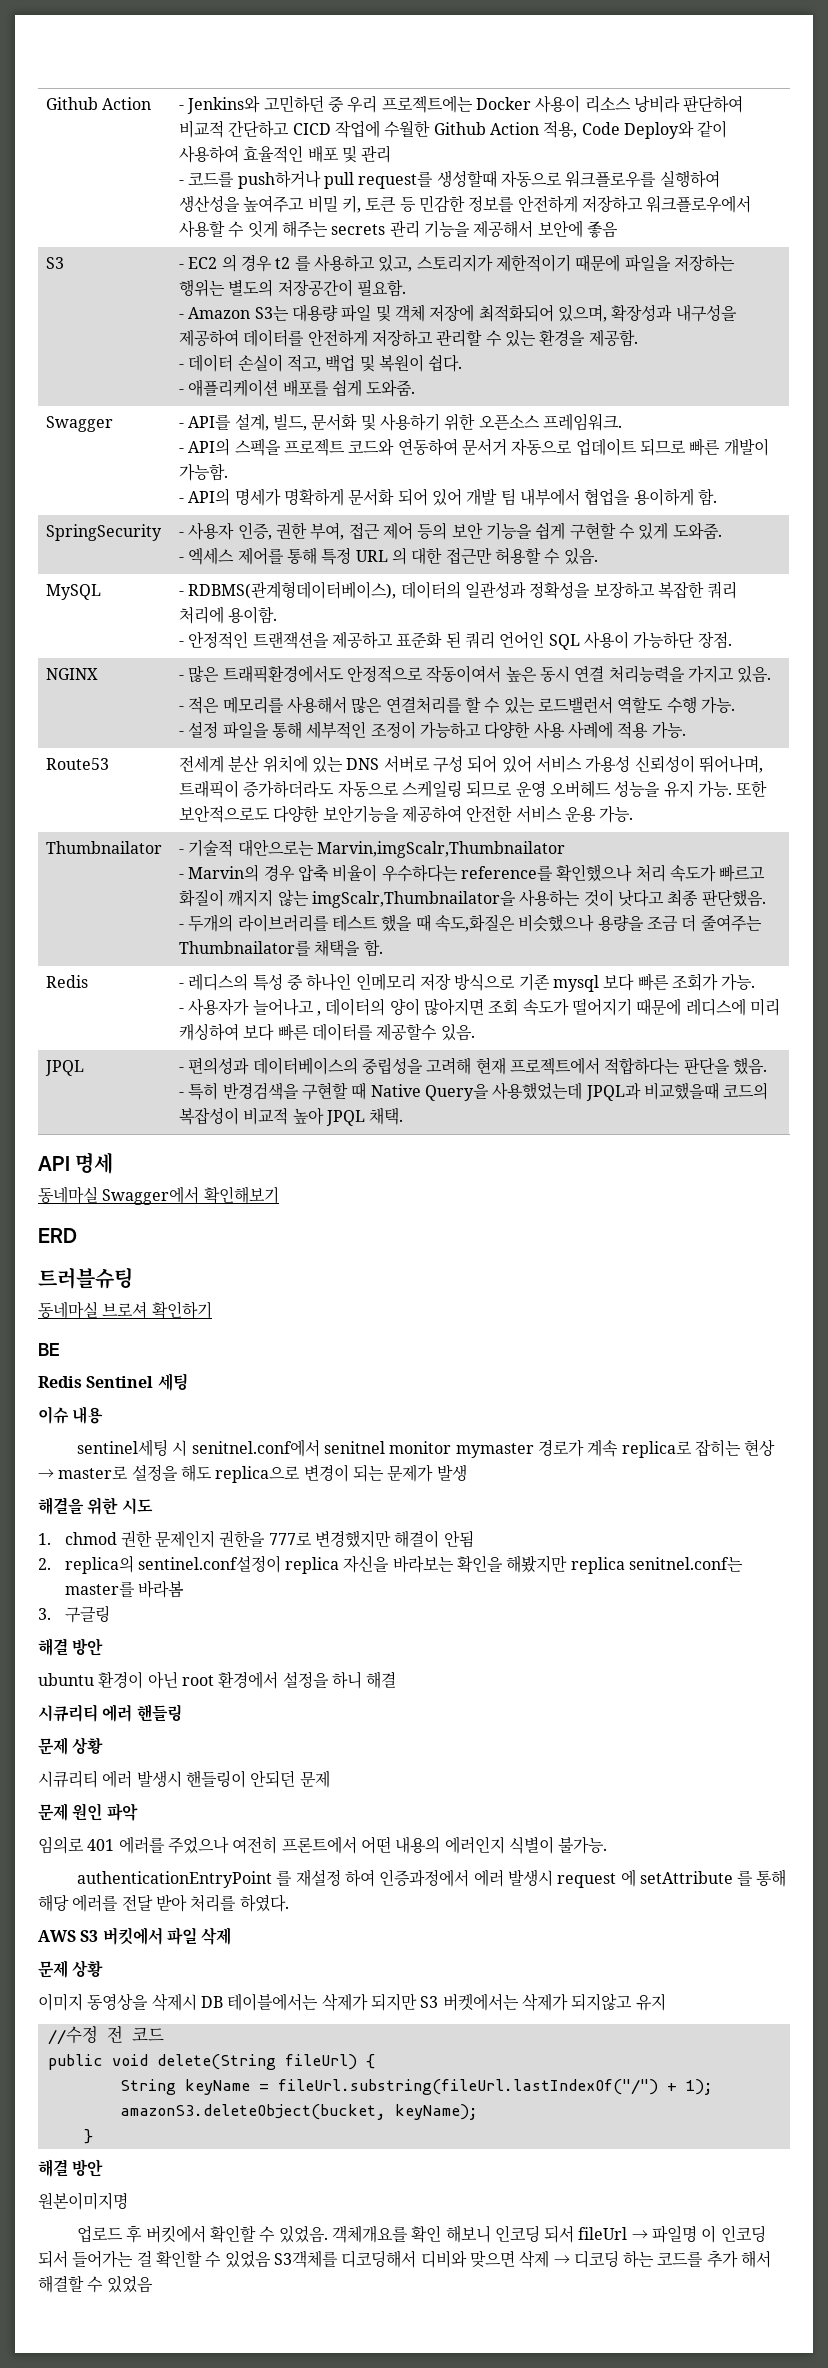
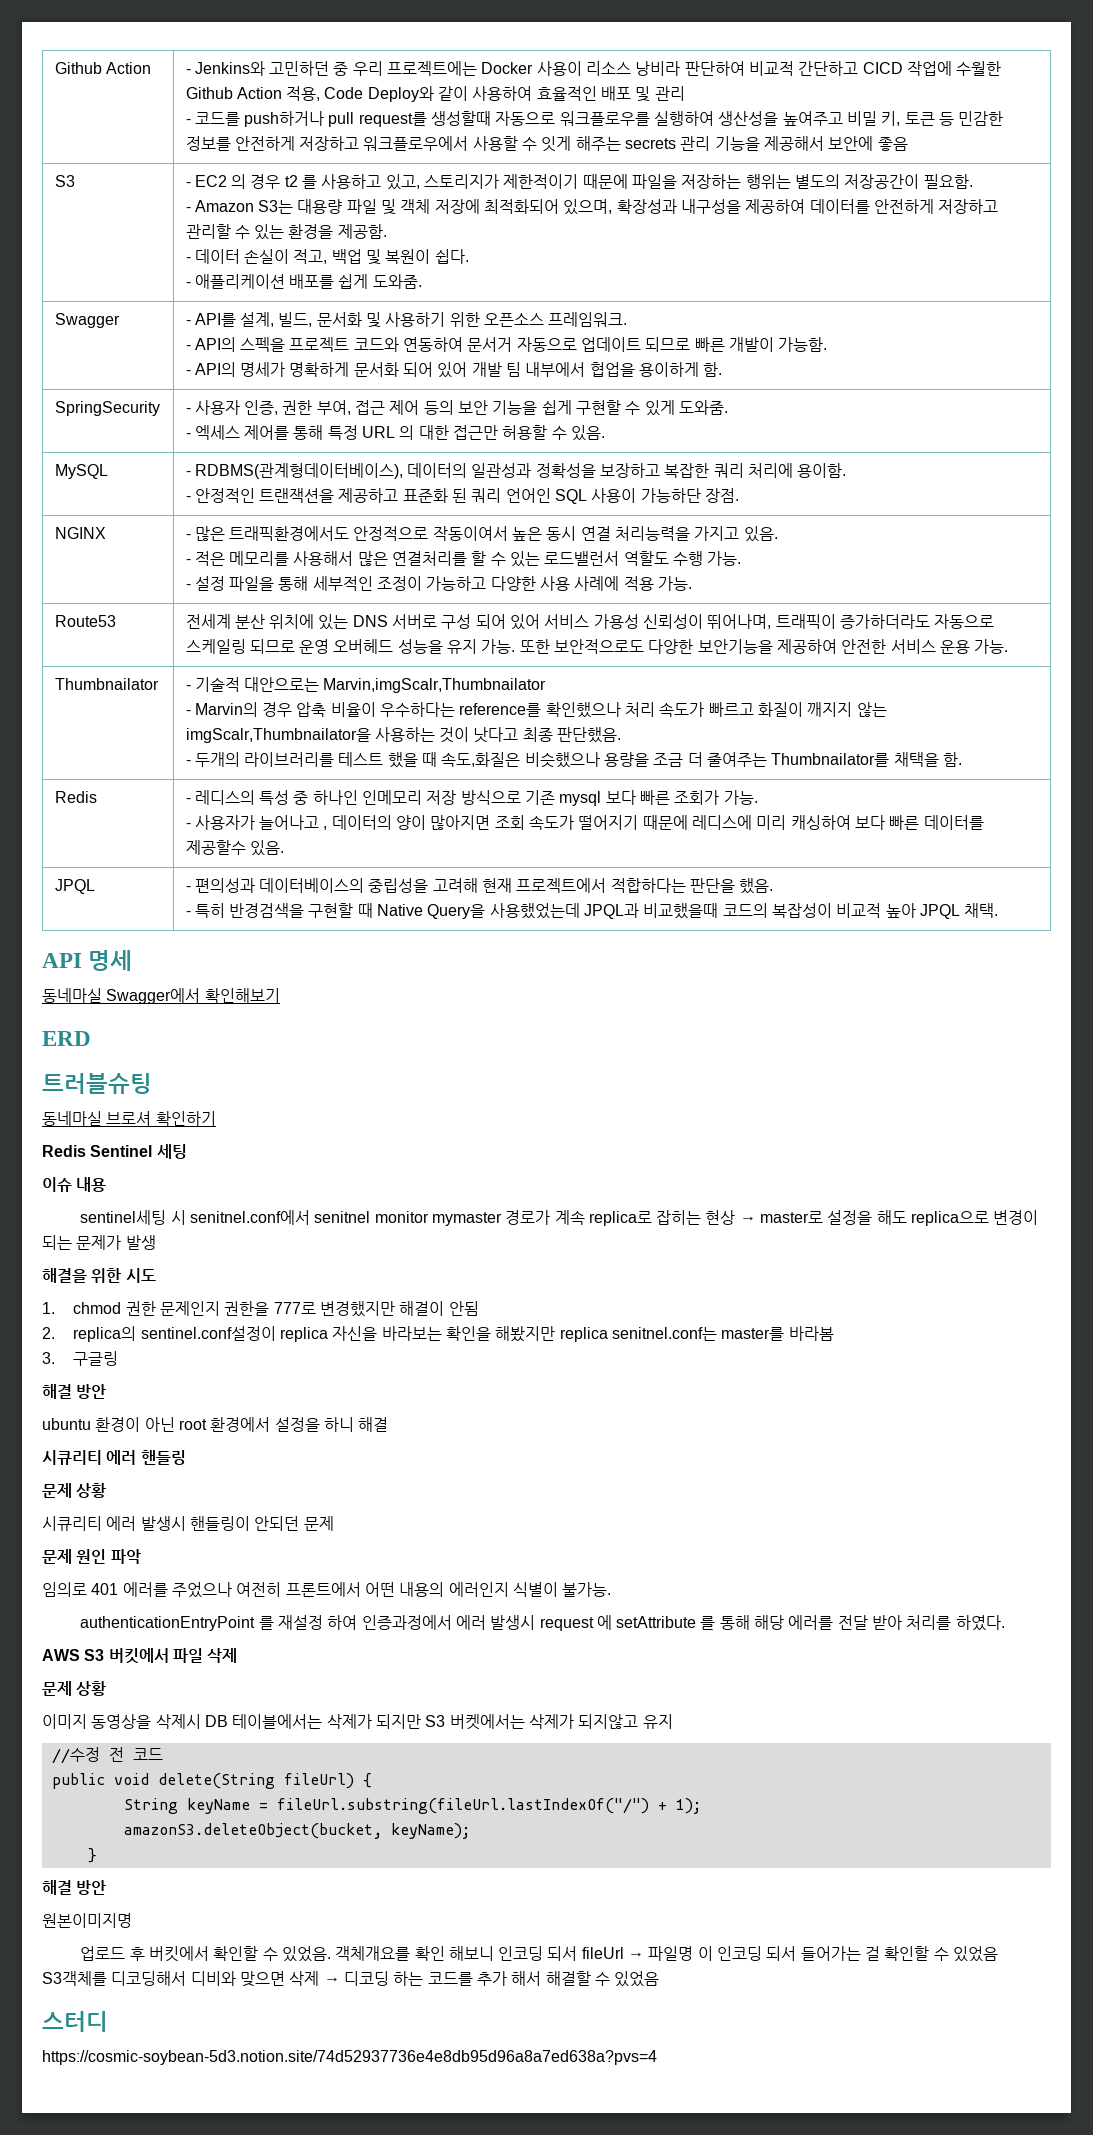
- BE
+ 스터디
+ https://cosmic-soybean-5d3.notion.site/74d52937736e4e8db95d96a8a7ed638a?pvs=4

